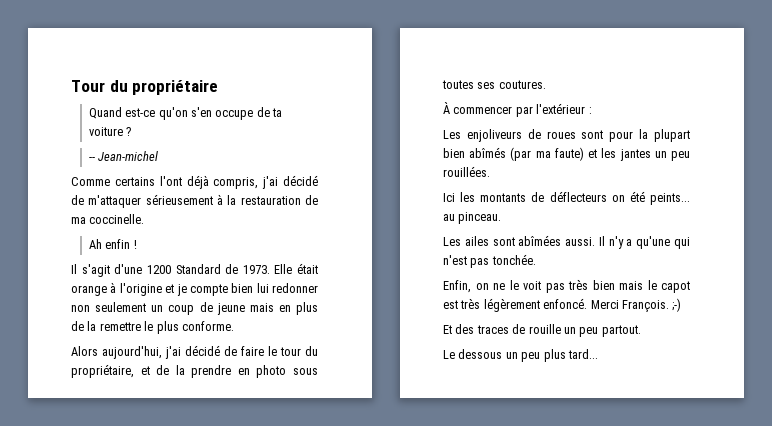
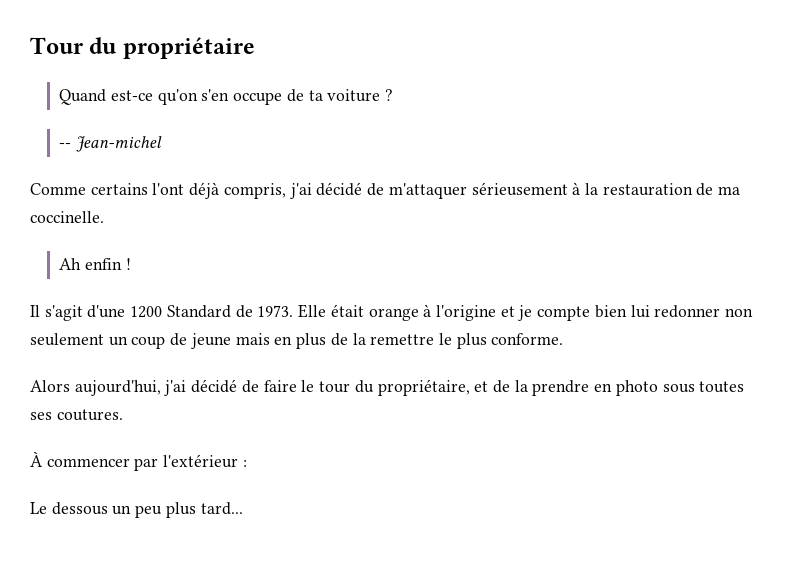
- Les enjoliveurs de roues sont pour la plupart bien abîmés (par ma faute) et les jantes un peu rouillées.
- Ici les montants de déflecteurs on été peints... au pinceau.
- Les ailes sont abîmées aussi. Il n'y a qu'une qui n'est pas tonchée.
- Enfin, on ne le voit pas très bien mais le capot est très légèrement enfoncé. Merci François. ;-)
- Et des traces de rouille un peu partout.

